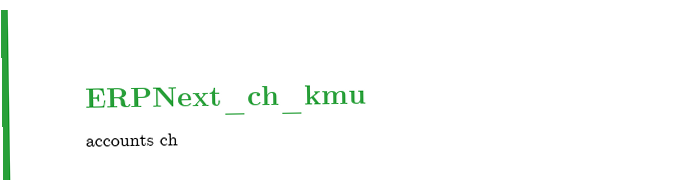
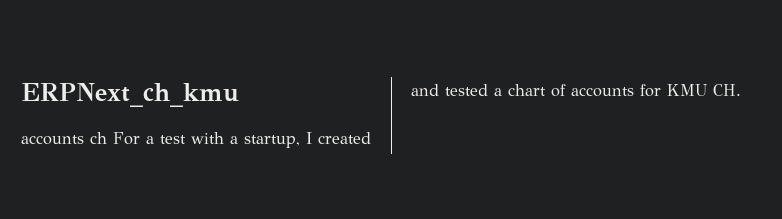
- accounts ch
+ accounts ch For a test with a startup, I created and tested a chart of accounts for KMU CH.

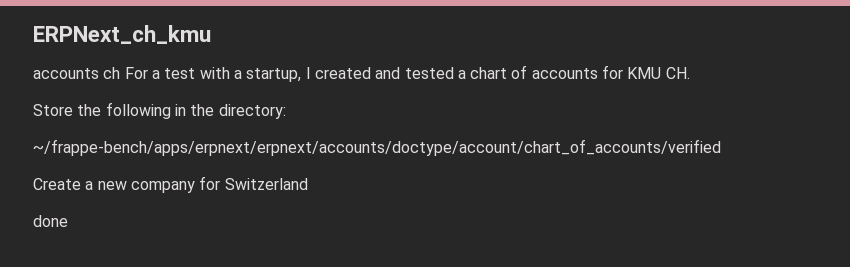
+ Store the following in the directory:
+ ~/frappe-bench/apps/erpnext/erpnext/accounts/doctype/account/chart_of_accounts/verified
+ Create a new company for Switzerland
+ done

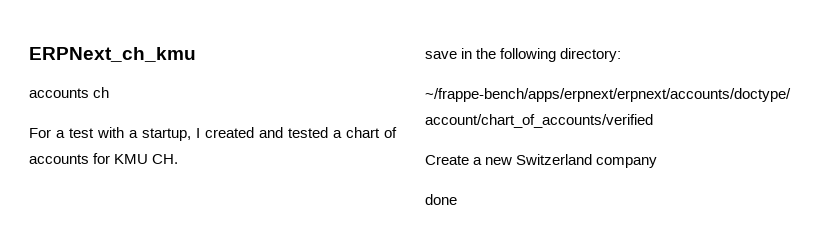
- accounts ch For a test with a startup, I created and tested a chart of accounts for KMU CH.
+ accounts ch
+ For a test with a startup, I created and tested a chart of accounts for KMU CH.
- Store the following in the directory:
+ save in the following directory:
- Create a new company for Switzerland
+ Create a new Switzerland company

